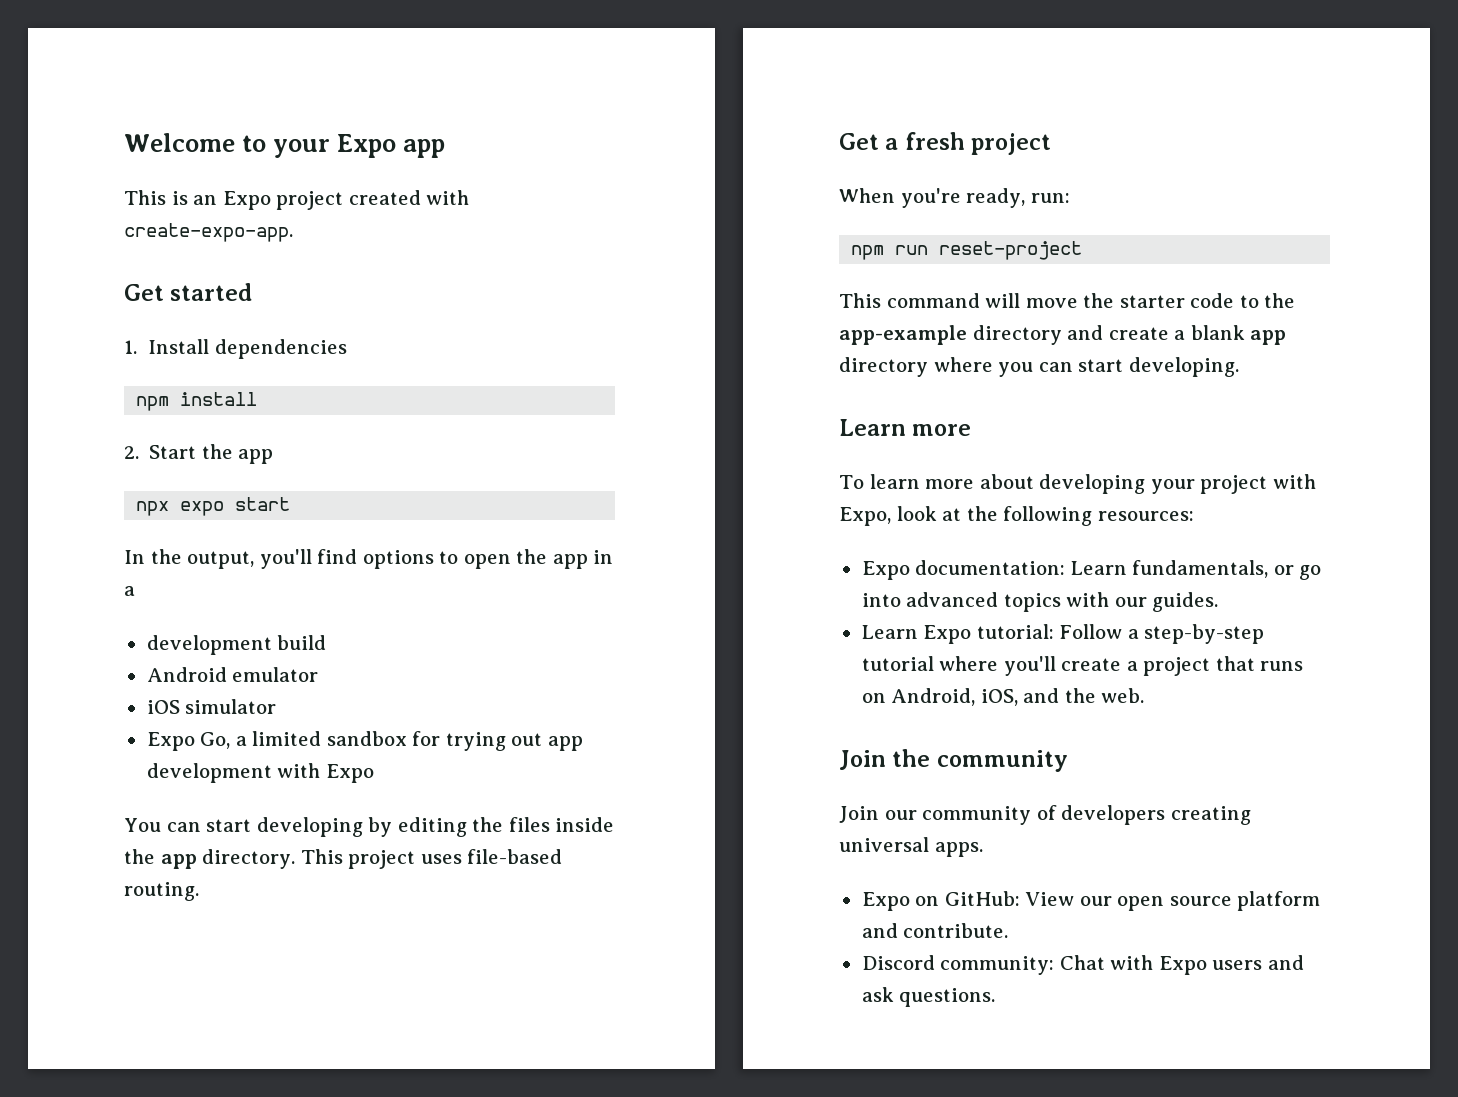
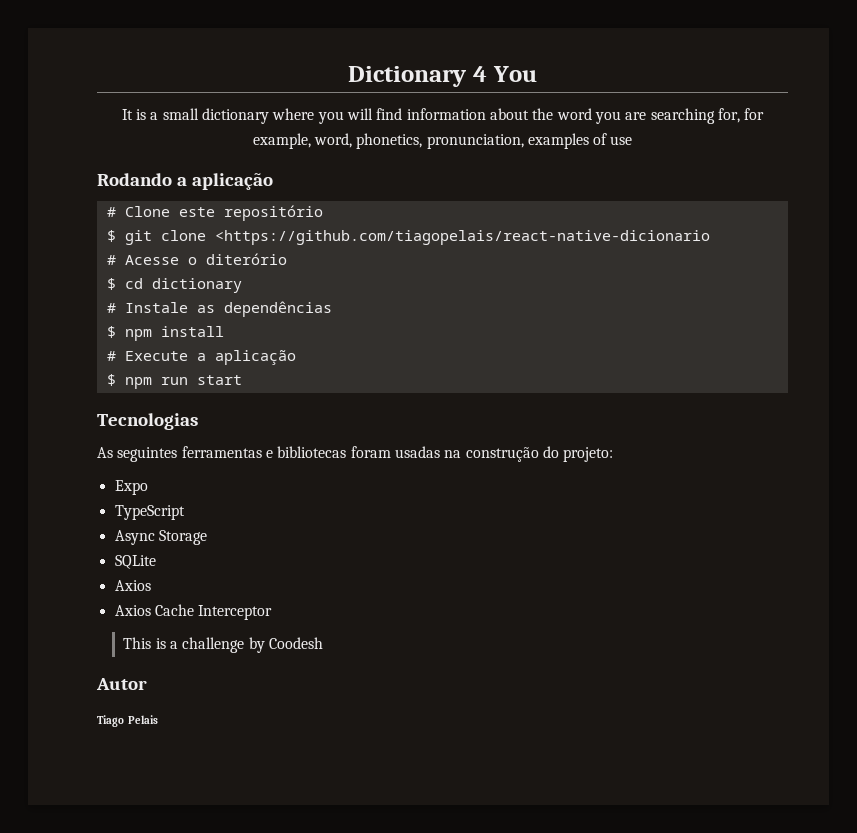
- Welcome to your Expo app
- This is an Expo project created with create-expo-app.
- Get started
- 1. Install dependencies
- npm install
- 2. Start the app
- npx expo start
- In the output, you'll find options to open the app in a
- development build
- Android emulator
- iOS simulator
- Expo Go, a limited sandbox for trying out app development with Expo
- You can start developing by editing the files inside the app directory. This project uses file-based routing.
- Get a fresh project
- When you're ready, run:
- npm run reset-project
- This command will move the starter code to the app-example directory and create a blank app directory where you can start developing.
- Learn more
- To learn more about developing your project with Expo, look at the following resources:
- Expo documentation: Learn fundamentals, or go into advanced topics with our guides.
- Learn Expo tutorial: Follow a step-by-step tutorial where you'll create a project that runs on Android, iOS, and the web.
- Join the community
- Join our community of developers creating universal apps.
- Expo on GitHub: View our open source platform and contribute.
- Discord community: Chat with Expo users and ask questions.
+ Dictionary 4 You
+ It is a small dictionary where you will find information about the word you are searching for, for example, word, phonetics, pronunciation, examples of use
+ Rodando a aplicação
+ # Clone este repositório
+ $ git clone <https://github.com/tiagopelais/react-native-dicionario
+ # Acesse o diterório
+ $ cd dictionary
+ # Instale as dependências
+ $ npm install
+ # Execute a aplicação
+ $ npm run start
+ Tecnologias
+ As seguintes ferramentas e bibliotecas foram usadas na construção do projeto:
+ Expo
+ TypeScript
+ Async Storage
+ SQLite
+ Axios
+ Axios Cache Interceptor
+ This is a challenge by Coodesh
+ Autor
+ Tiago Pelais

